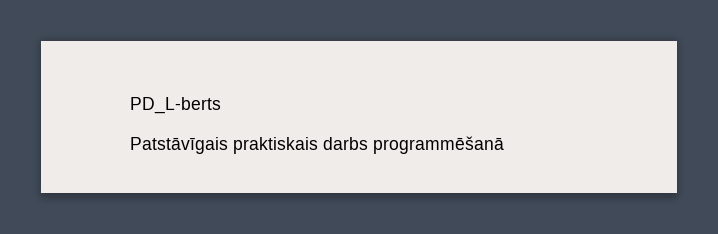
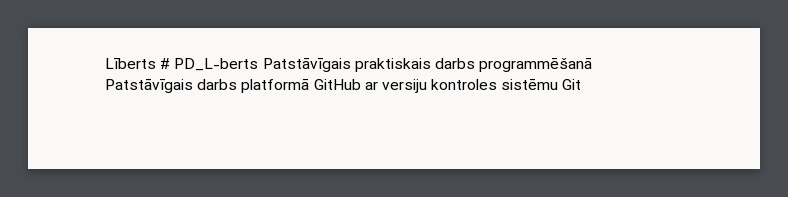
- PD_L-berts
- Patstāvīgais praktiskais darbs programmēšanā
+ Līberts # PD_L-berts Patstāvīgais praktiskais darbs programmēšanā Patstāvīgais darbs platformā GitHub ar versiju kontroles sistēmu Git

